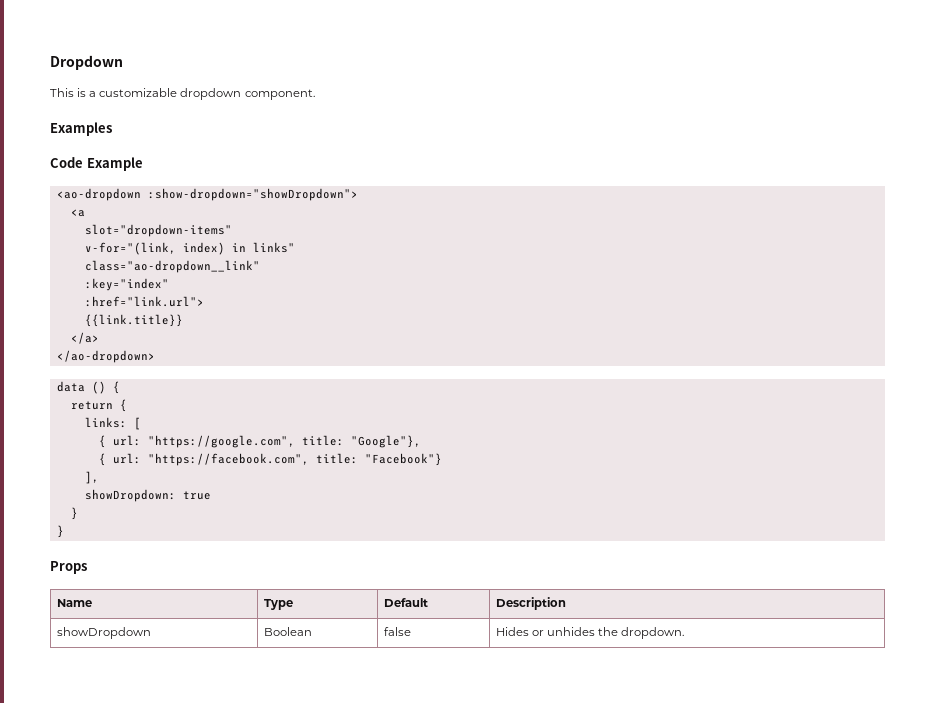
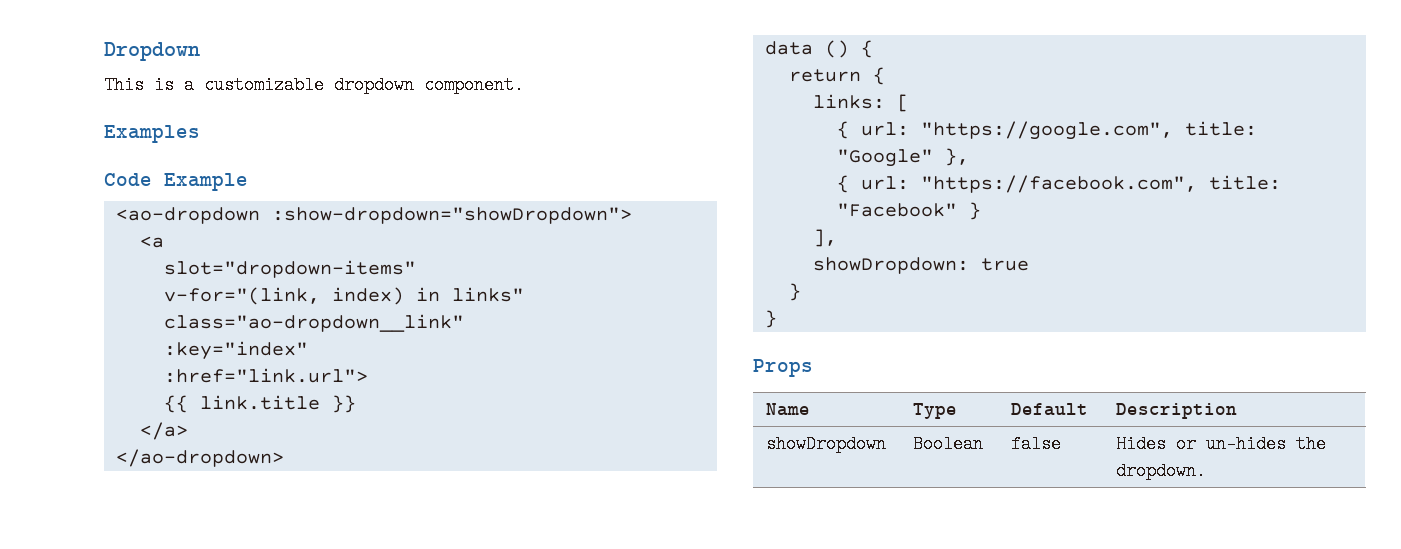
- {{link.title}}
+ {{ link.title }}
- { url: "https://google.com", title: "Google"},
+ { url: "https://google.com", title: "Google" },
- { url: "https://facebook.com", title: "Facebook"}
+ { url: "https://facebook.com", title: "Facebook" }
- showDropdown | Boolean | false | Hides or unhides the dropdown.
+ showDropdown | Boolean | false | Hides or un-hides the dropdown.

